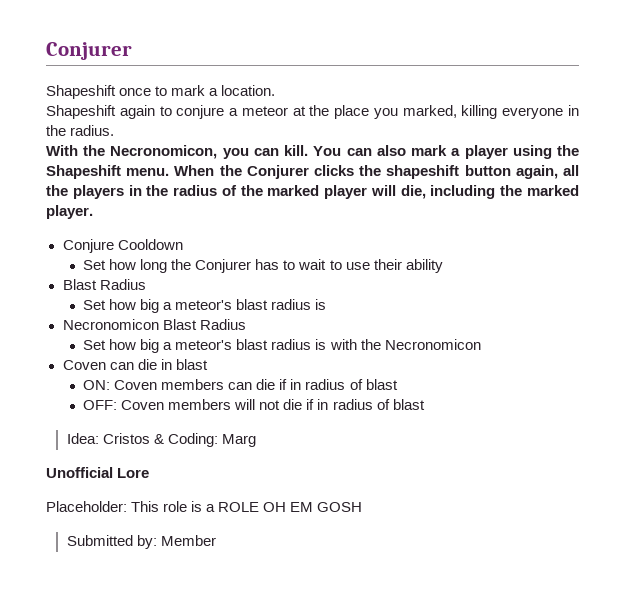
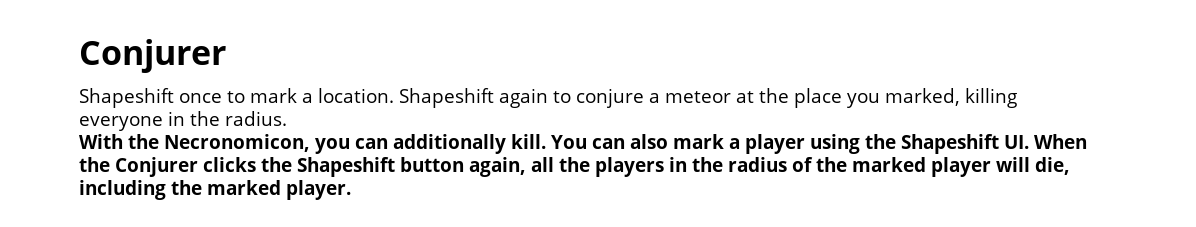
- Shapeshift once to mark a location.
- Shapeshift again to conjure a meteor at the place you marked, killing everyone in the radius.
+ Shapeshift once to mark a location. Shapeshift again to conjure a meteor at the place you marked, killing everyone in the radius.
- With the Necronomicon, you can kill.
+ With the Necronomicon, you can additionally kill.
- You can also mark a player using the Shapeshift menu. When the Conjurer clicks the shapeshift button again, all the players in the radius of the marked player will die, including the marked player.
+ You can also mark a player using the Shapeshift UI. When the Conjurer clicks the Shapeshift button again, all the players in the radius of the marked player will die, including the marked player.
- Conjure Cooldown
- Set how long the Conjurer has to wait to use their ability
- Blast Radius
- Set how big a meteor's blast radius is
- Necronomicon Blast Radius
- Set how big a meteor's blast radius is with the Necronomicon
- Coven can die in blast
- ON: Coven members can die if in radius of blast
- OFF: Coven members will not die if in radius of blast
- Idea: Cristos & Coding: Marg
- Unofficial Lore
- Placeholder: This role is a ROLE OH EM GOSH
- Submitted by: Member

